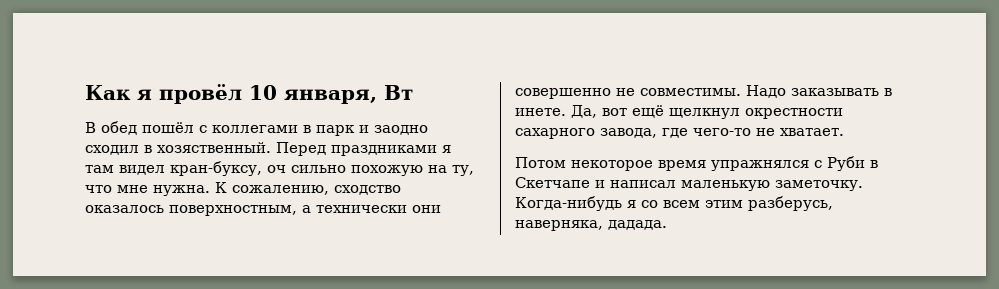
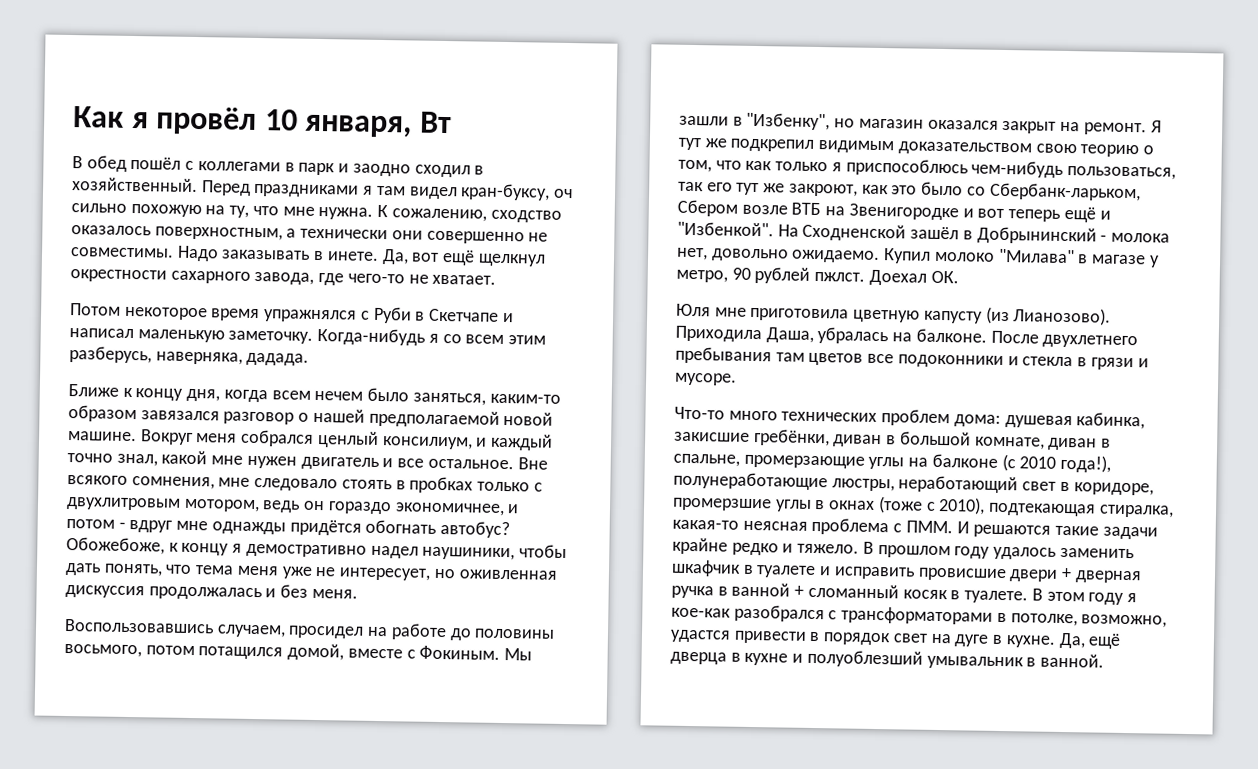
- В обед пошёл с коллегами в парк и заодно сходил в хозяственный.
+ В обед пошёл с коллегами в парк и заодно сходил в хозяйственный.
+ Ближе к концу дня, когда всем нечем было заняться, каким-то образом завязался разговор о нашей предполагаемой новой машине. Вокруг меня собрался ценлый консилиум, и каждый точно знал, какой мне нужен двигатель и все остальное. Вне всякого сомнения, мне следовало стоять в пробках только с двухлитровым мотором, ведь он гораздо экономичнее, и потом - вдруг мне однажды придётся обогнать автобус? Обожебоже, к концу я демостративно надел наушиники, чтобы дать понять, что тема меня уже не интересует, но оживленная дискуссия продолжалась и без меня.
+ Воспользовавшись случаем, просидел на работе до половины восьмого, потом потащился домой, вместе с Фокиным. Мы зашли в "Избенку", но магазин оказался закрыт на ремонт. Я тут же подкрепил видимым доказательством свою теорию о том, что как только я приспособлюсь чем-нибудь пользоваться, так его тут же закроют, как это было со Сбербанк-ларьком, Сбером возле ВТБ на Звенигородке и вот теперь ещё и "Избенкой". На Сходненской зашёл в Добрынинский - молока нет, довольно ожидаемо. Купил молоко "Милава" в магазе у метро, 90 рублей пжлст. Доехал ОК.
+ Юля мне приготовила цветную капусту (из Лианозово). Приходила Даша, убралась на балконе. После двухлетнего пребывания там цветов все подоконники и стекла в грязи и мусоре.
+ Что-то много технических проблем дома: душевая кабинка, закисшие гребёнки, диван в большой комнате, диван в спальне, промерзающие углы на балконе (с 2010 года!), полунеработающие люстры, неработающий свет в коридоре, промерзшие углы в окнах (тоже с 2010), подтекающая стиралка, какая-то неясная проблема с ПММ. И решаются такие задачи крайне редко и тяжело. В прошлом году удалось заменить шкафчик в туалете и исправить провисшие двери + дверная ручка в ванной + сломанный косяк в туалете. В этом году я кое-как разобрался с трансформаторами в потолке, возможно, удастся привести в порядок свет на дуге в кухне. Да, ещё дверца в кухне и полуоблезший умывальник в ванной.

